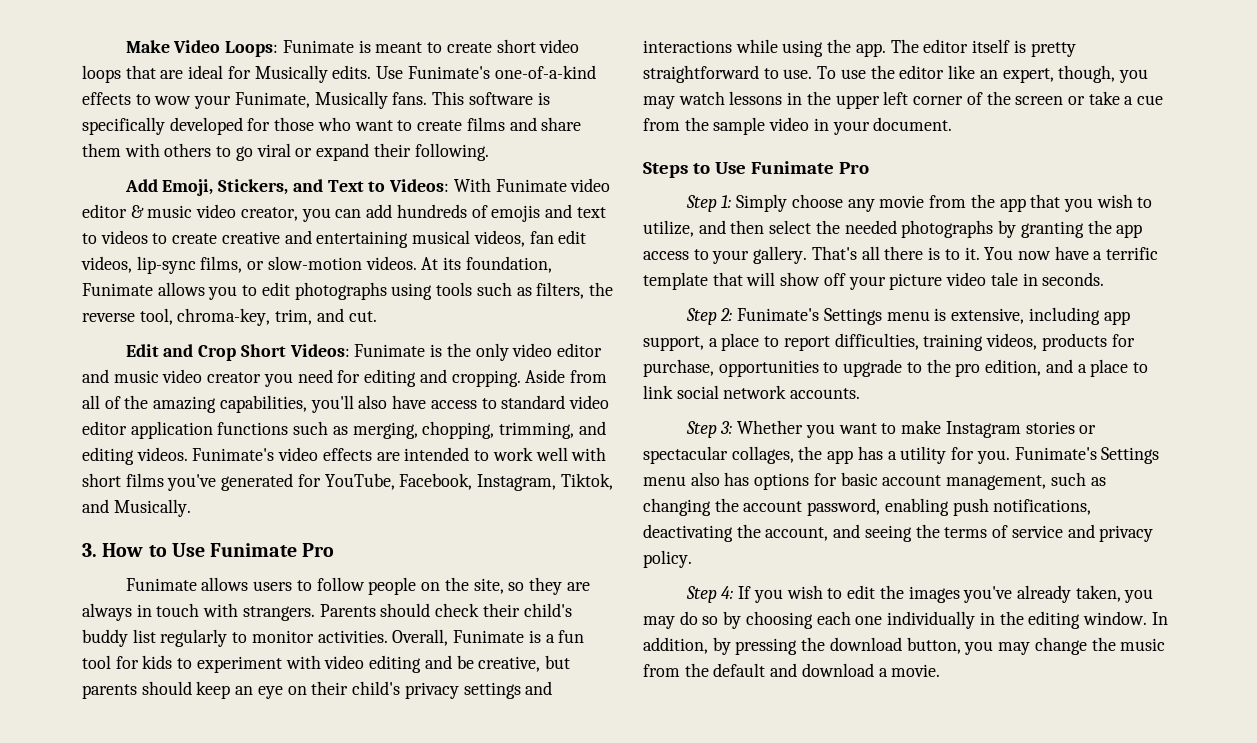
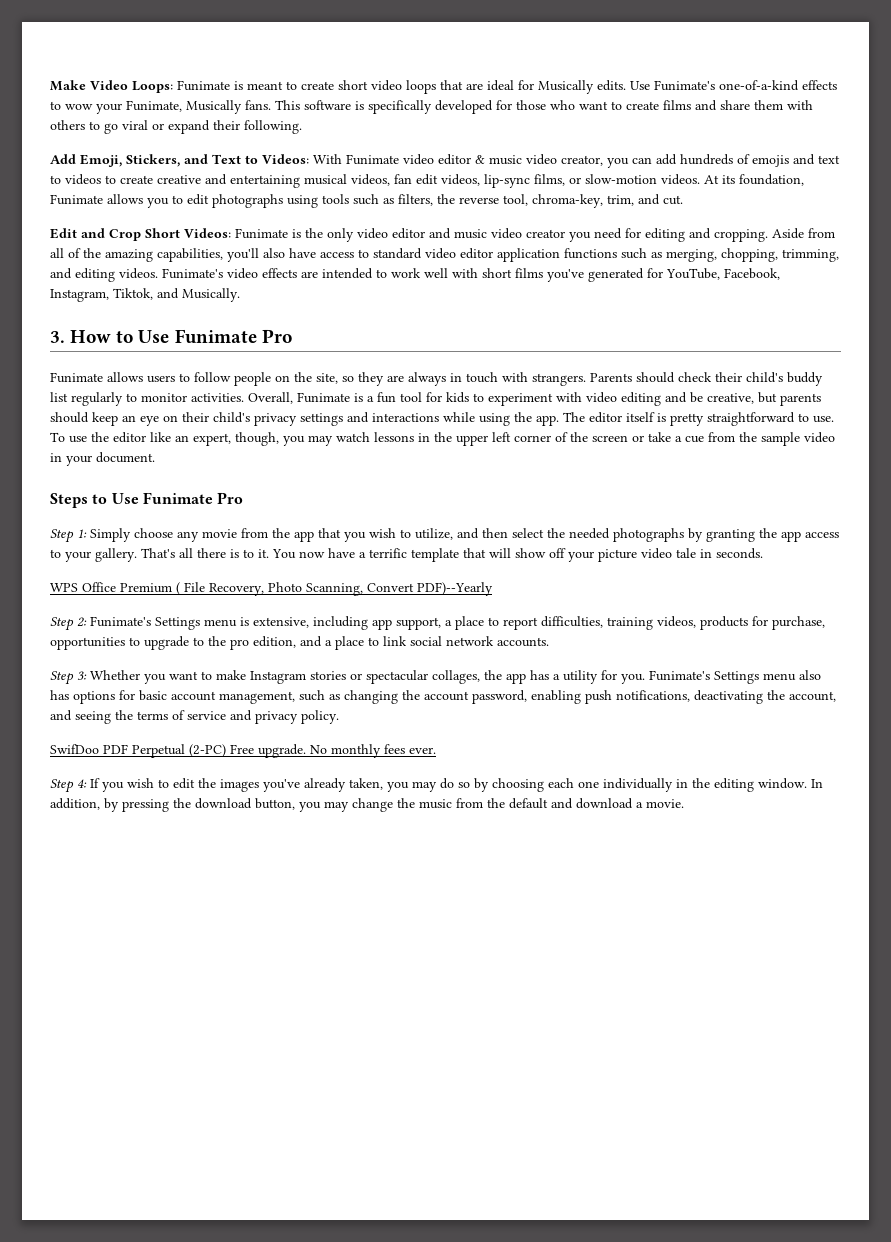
+ WPS Office Premium ( File Recovery, Photo Scanning, Convert PDF)--Yearly
+ SwifDoo PDF Perpetual (2-PC) Free upgrade. No monthly fees ever.

